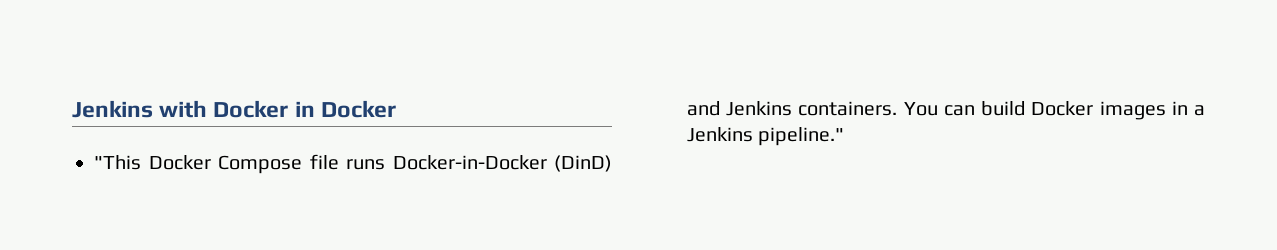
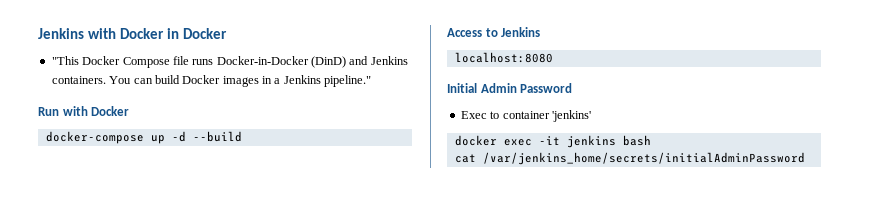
+ Run with Docker
+ docker-compose up -d --build
+ Access to Jenkins
+ localhost:8080
+ Initial Admin Password
+ Exec to container 'jenkins'
+ docker exec -it jenkins bash
+ cat /var/jenkins_home/secrets/initialAdminPassword

